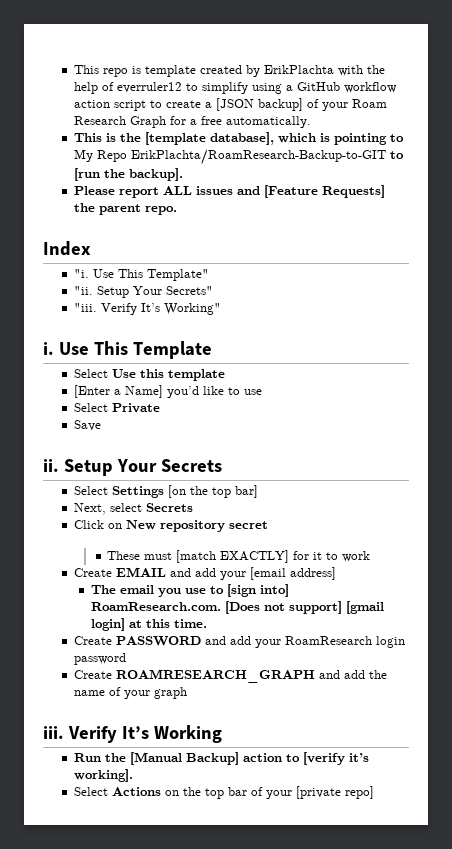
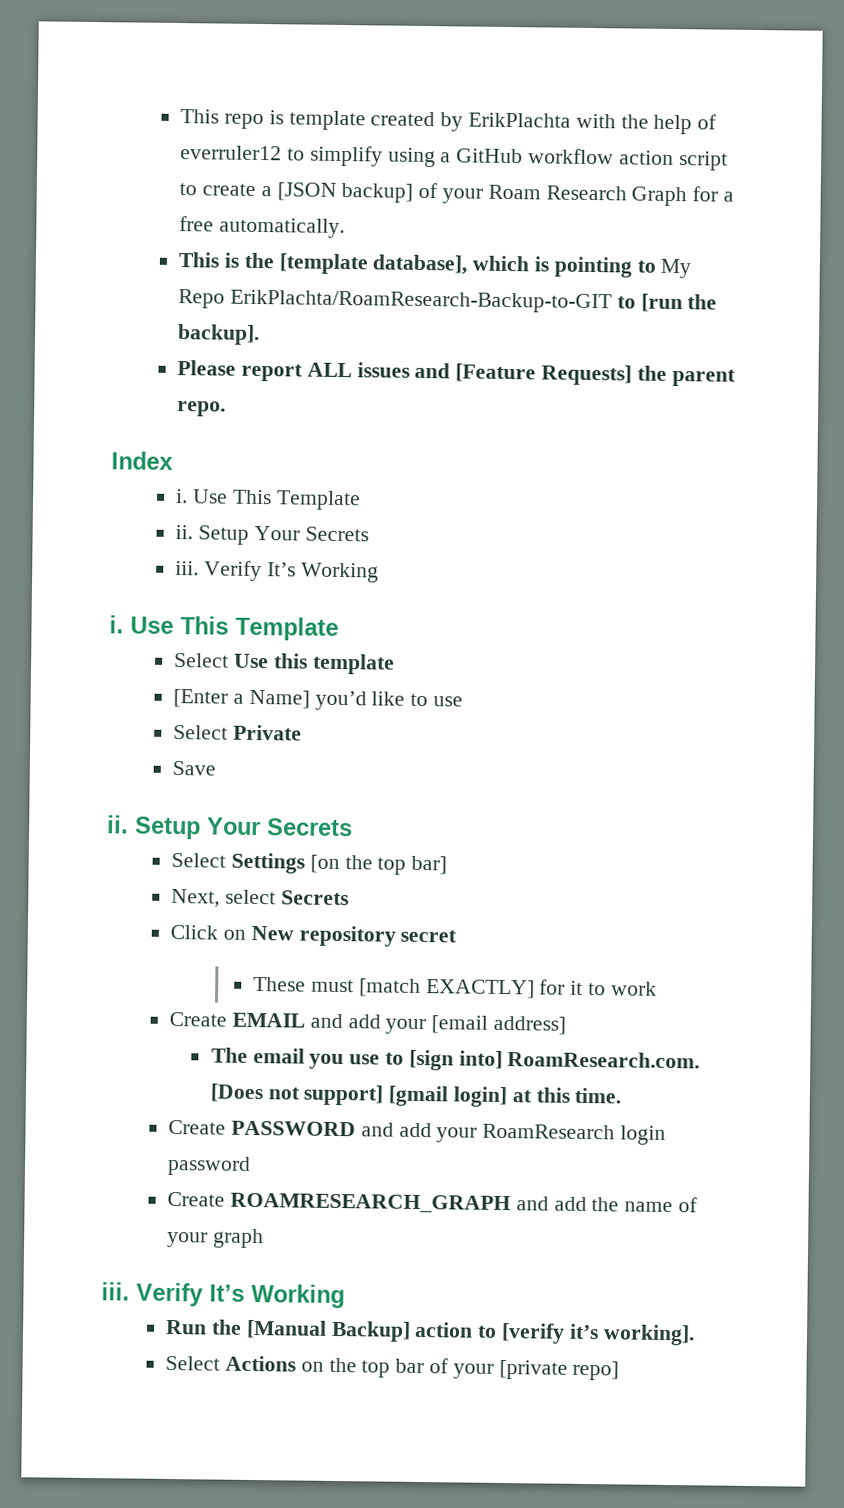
  Index
- "i. Use This Template"
- "ii. Setup Your Secrets"
- "iii. Verify It’s Working"
+ i. Use This Template
+ ii. Setup Your Secrets
+ iii. Verify It’s Working

